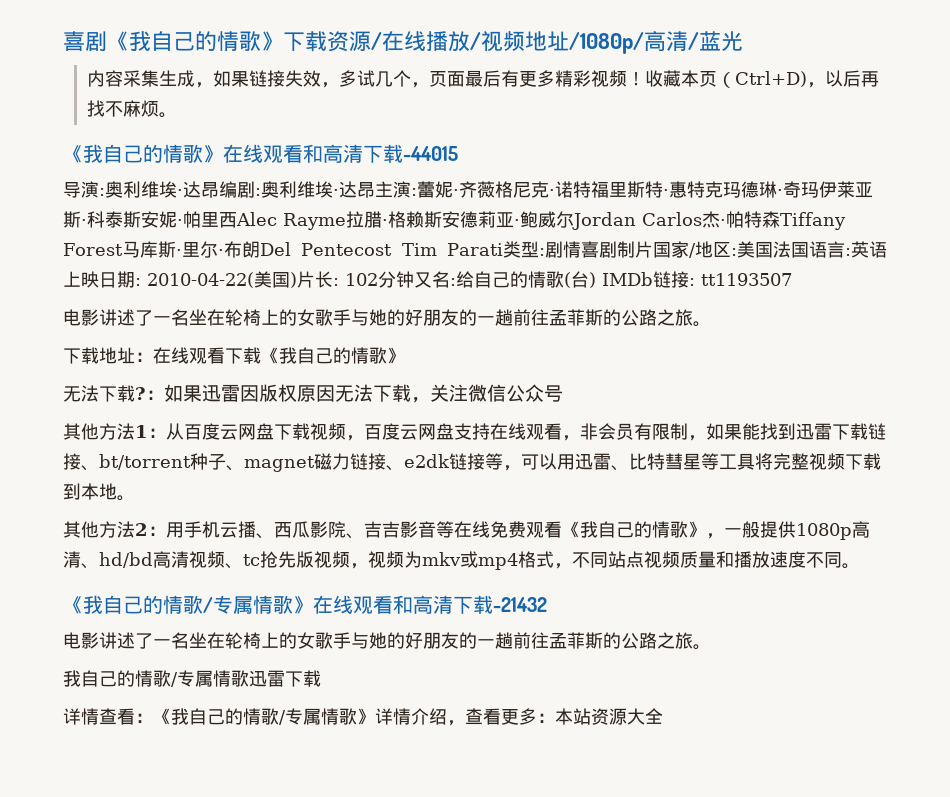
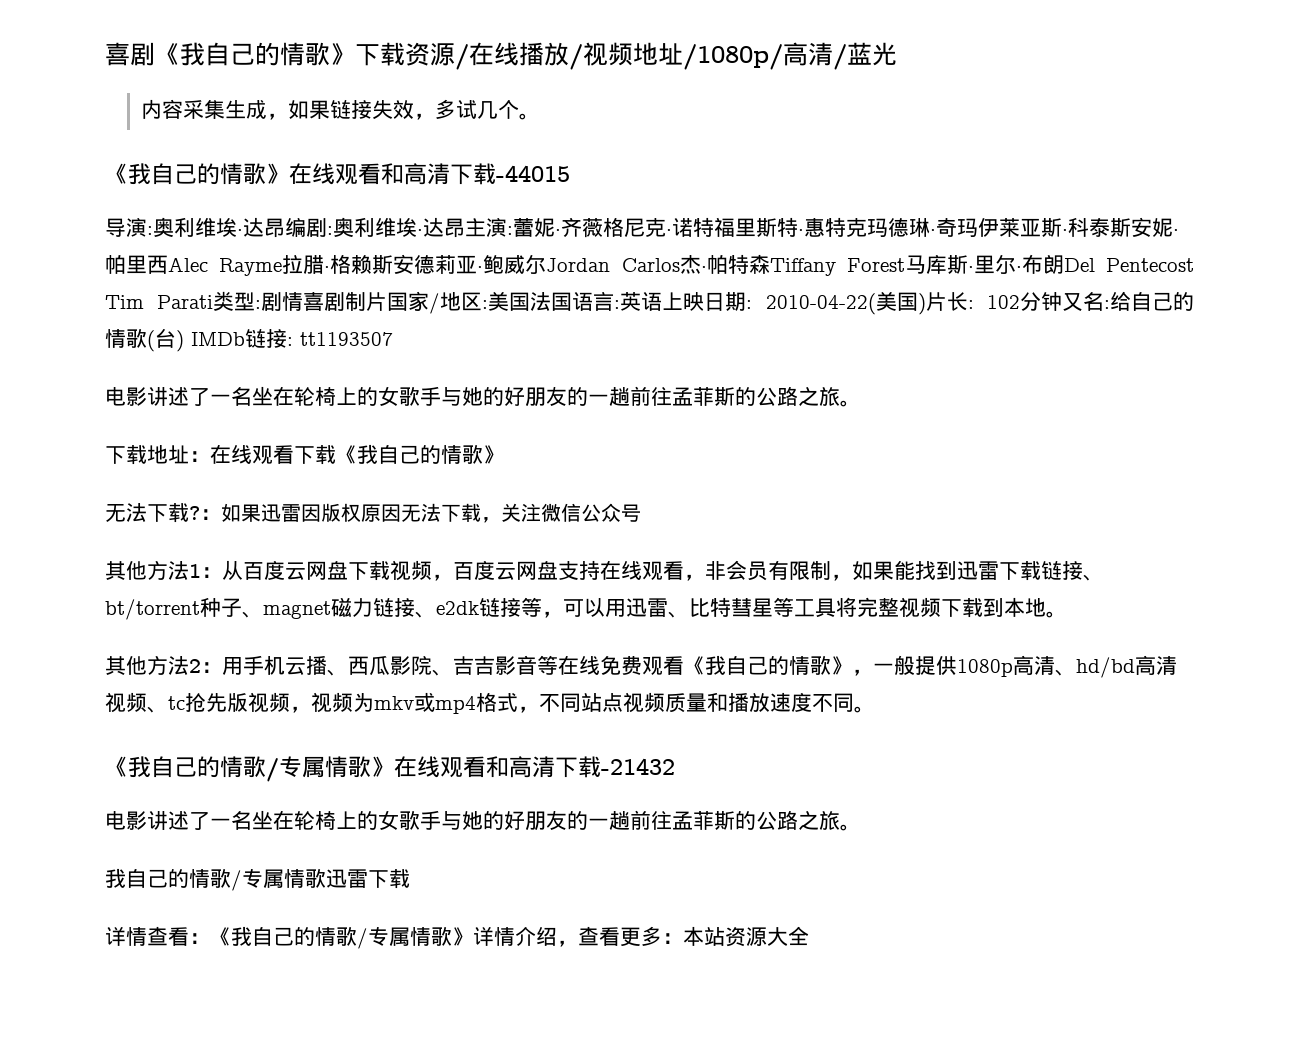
- 内容采集生成，如果链接失效，多试几个，页面最后有更多精彩视频！收藏本页（Ctrl+D)，以后再找不麻烦。
+ 内容采集生成，如果链接失效，多试几个。

